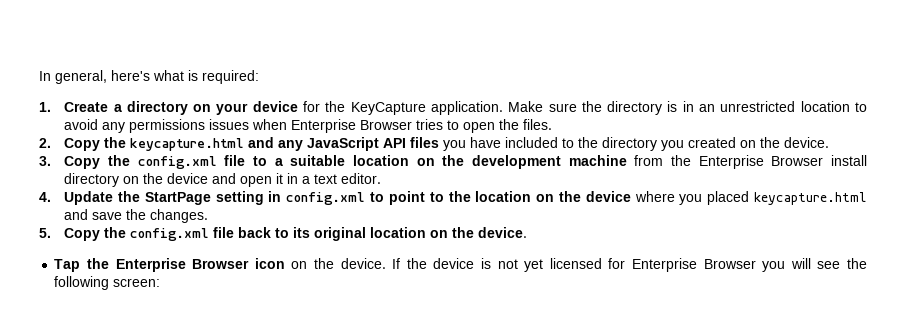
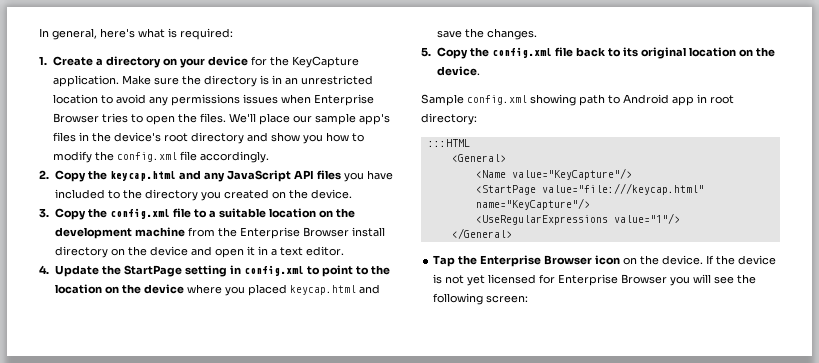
+ We'll place our sample app's files in the device's root directory and show you how to modify the config.xml file accordingly.
- 2. Copy the keycapture.html and any JavaScript API files you have included to the directory you created on the device.
+ 2. Copy the keycap.html and any JavaScript API files you have included to the directory you created on the device.
- 4. Update the StartPage setting in config.xml to point to the location on the device where you placed keycapture.html and save the changes.
+ 4. Update the StartPage setting in config.xml to point to the location on the device where you placed keycap.html and save the changes.
+ Sample config.xml showing path to Android app in root directory:
+ :::HTML
+ <General>
+ <Name value="KeyCapture"/>
+ <StartPage value="file:///keycap.html" name="KeyCapture"/>
+ <UseRegularExpressions value="1"/>
+ </General>

